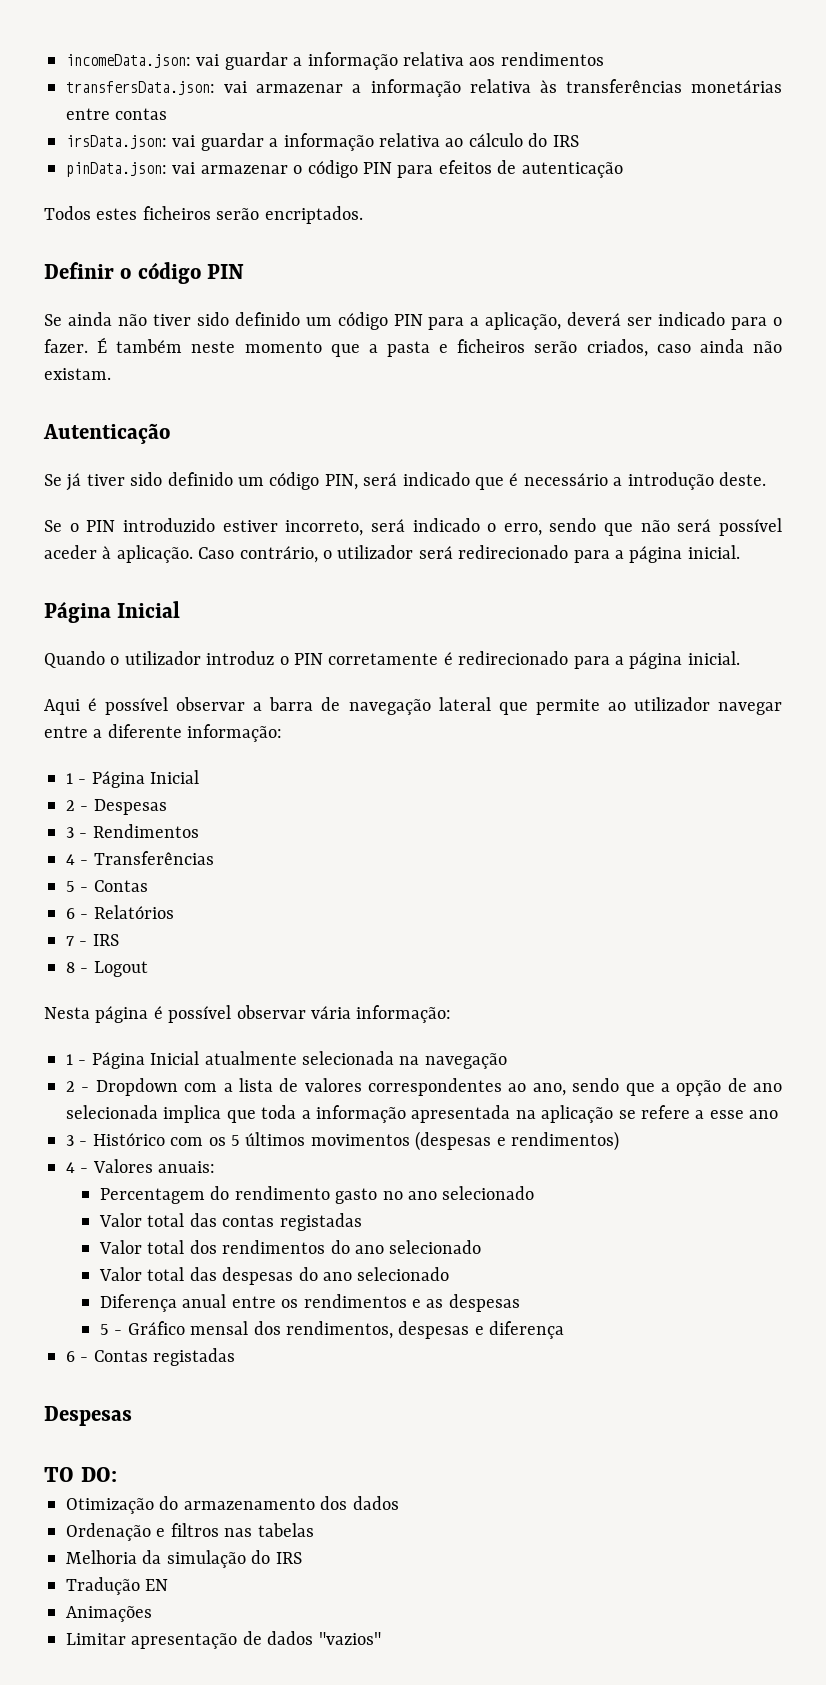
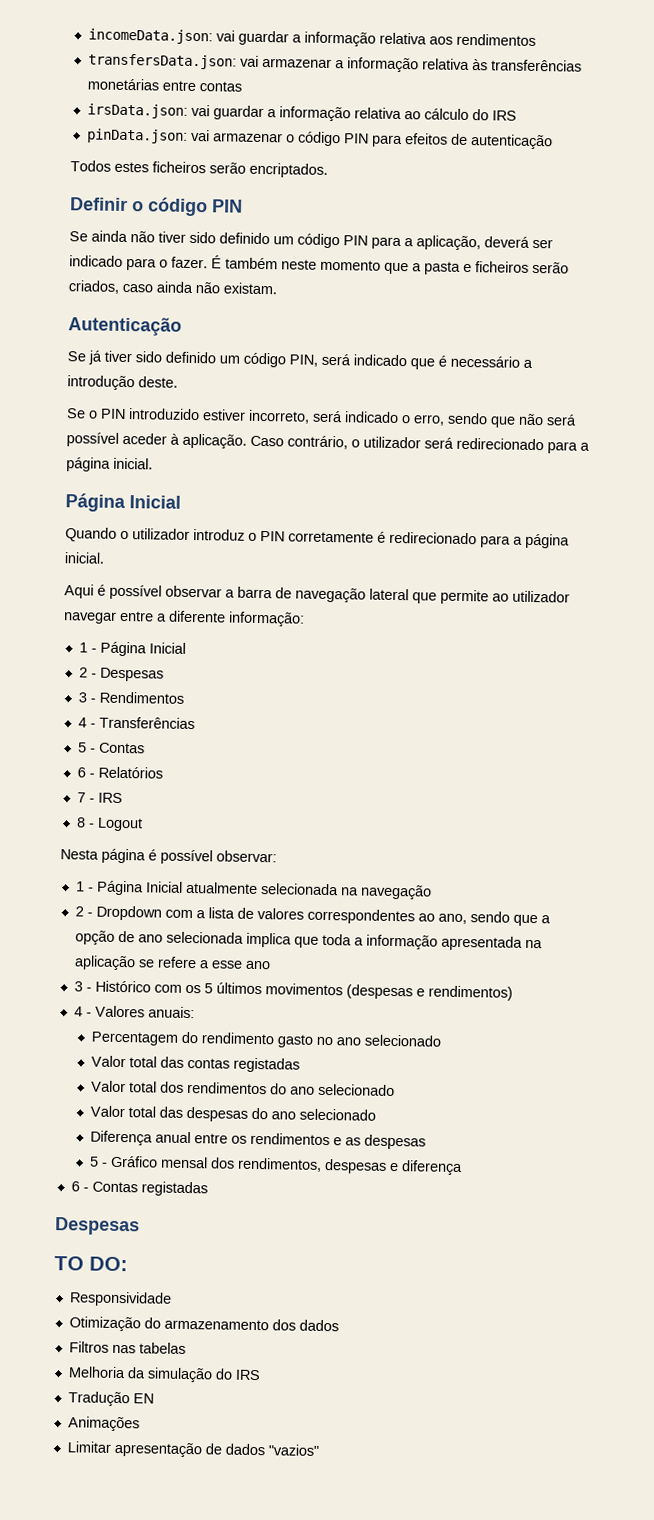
- Nesta página é possível observar vária informação:
+ Nesta página é possível observar:
+ Responsividade
- Ordenação e filtros nas tabelas
+ Filtros nas tabelas

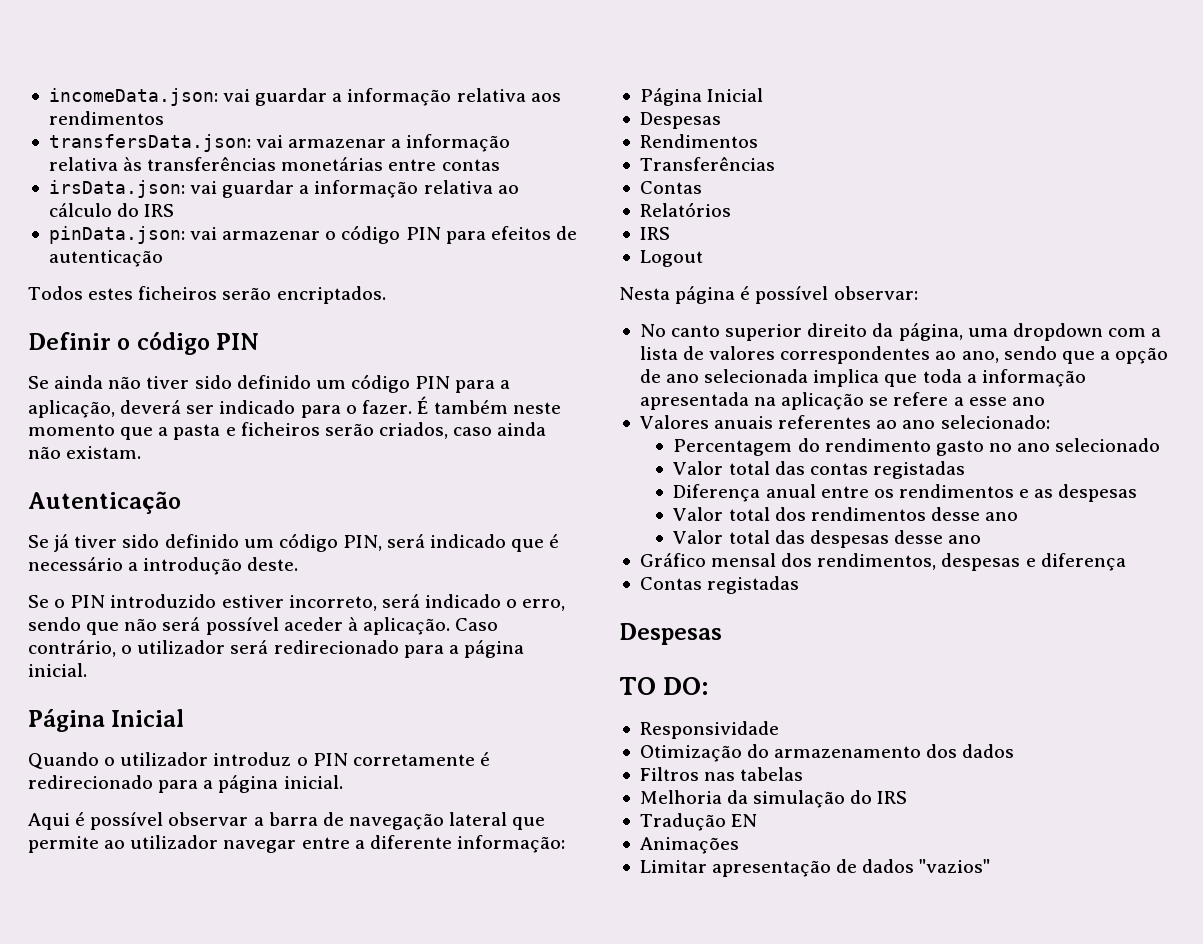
  Aqui é possível observar a barra de navegação lateral que permite ao utilizador navegar entre a diferente informação:
- 1 - Página Inicial
- 2 - Despesas
- 3 - Rendimentos
+ Página Inicial
+ Despesas
+ Rendimentos
- 4 - Transferências
- 5 - Contas
+ Transferências
+ Contas
- 6 - Relatórios
- 7 - IRS
- 8 - Logout
+ Relatórios
+ IRS
+ Logout
- 1 - Página Inicial atualmente selecionada na navegação
- 2 - Dropdown com a lista de valores correspondentes ao ano, sendo que a opção de ano selecionada implica que toda a informação apresentada na aplicação se refere a esse ano
+ No canto superior direito da página, uma dropdown com a lista de valores correspondentes ao ano, sendo que a opção de ano selecionada implica que toda a informação apresentada na aplicação se refere a esse ano
- 3 - Histórico com os 5 últimos movimentos (despesas e rendimentos)
- 4 - Valores anuais:
+ Valores anuais referentes ao ano selecionado:
- Valor total dos rendimentos do ano selecionado
- Valor total das despesas do ano selecionado
- 5 - Gráfico mensal dos rendimentos, despesas e diferença
+ Valor total dos rendimentos desse ano
+ Valor total das despesas desse ano
+ Gráfico mensal dos rendimentos, despesas e diferença
- 6 - Contas registadas
+ Contas registadas

